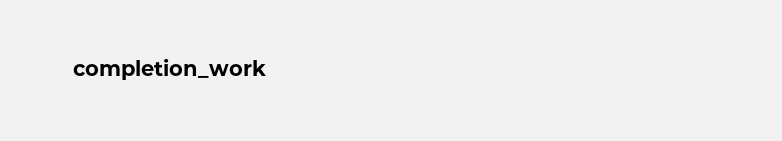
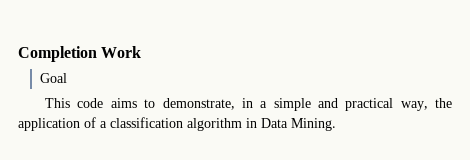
- completion_work
+ Completion Work
+ Goal
+ This code aims to demonstrate, in a simple and practical way, the application of a classification algorithm in Data Mining.

